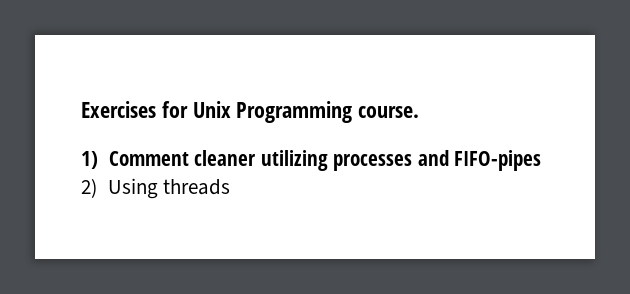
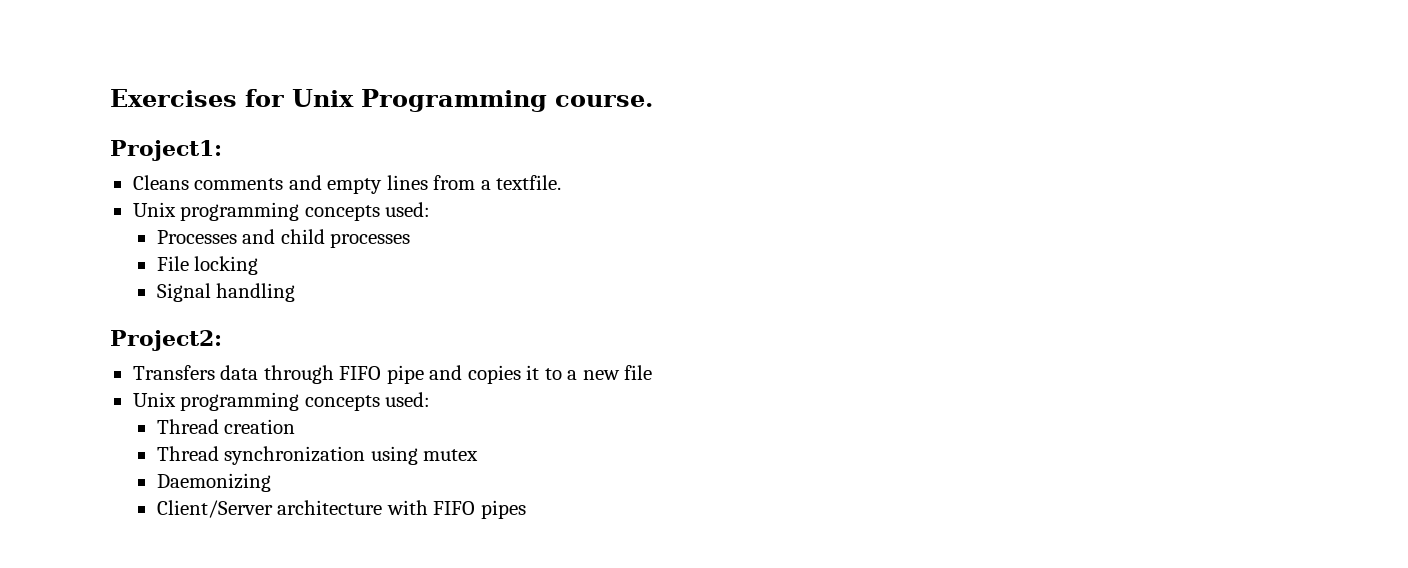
- 1) Comment cleaner utilizing processes and FIFO-pipes
- 2) Using threads
+ Project1:
+ Cleans comments and empty lines from a textfile.
+ Unix programming concepts used:
+ Processes and child processes
+ File locking
+ Signal handling
+ Project2:
+ Transfers data through FIFO pipe and copies it to a new file
+ Unix programming concepts used:
+ Thread creation
+ Thread synchronization using mutex
+ Daemonizing
+ Client/Server architecture with FIFO pipes

